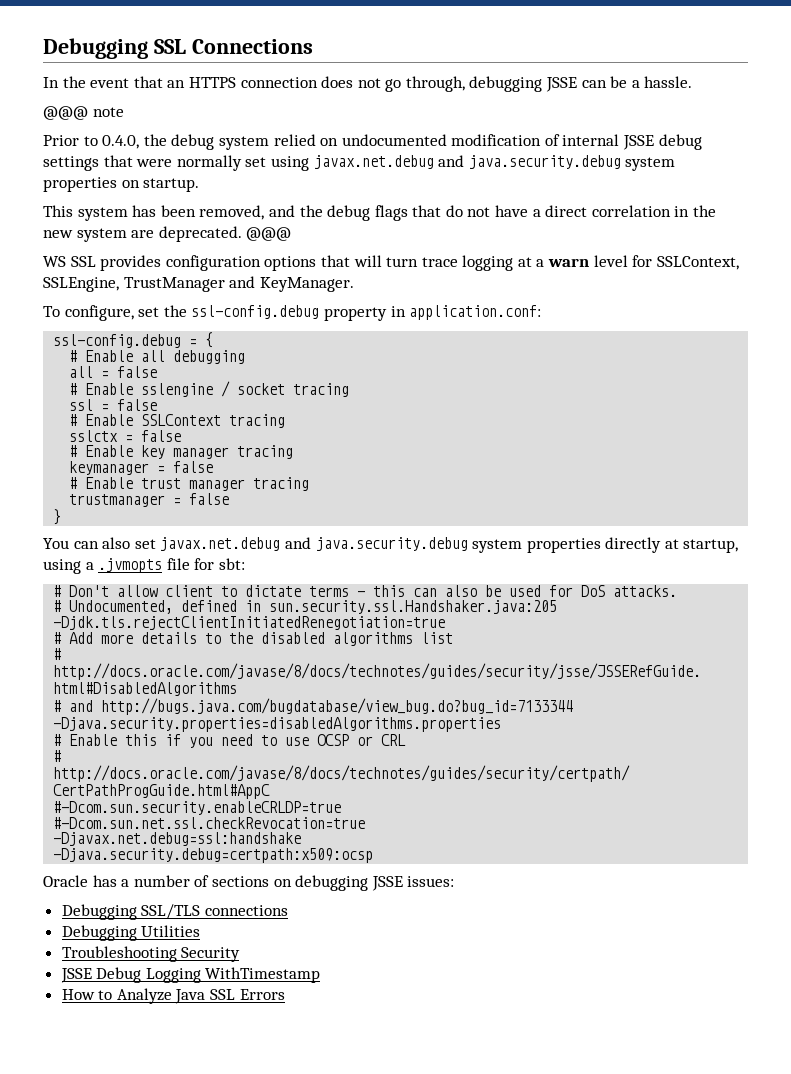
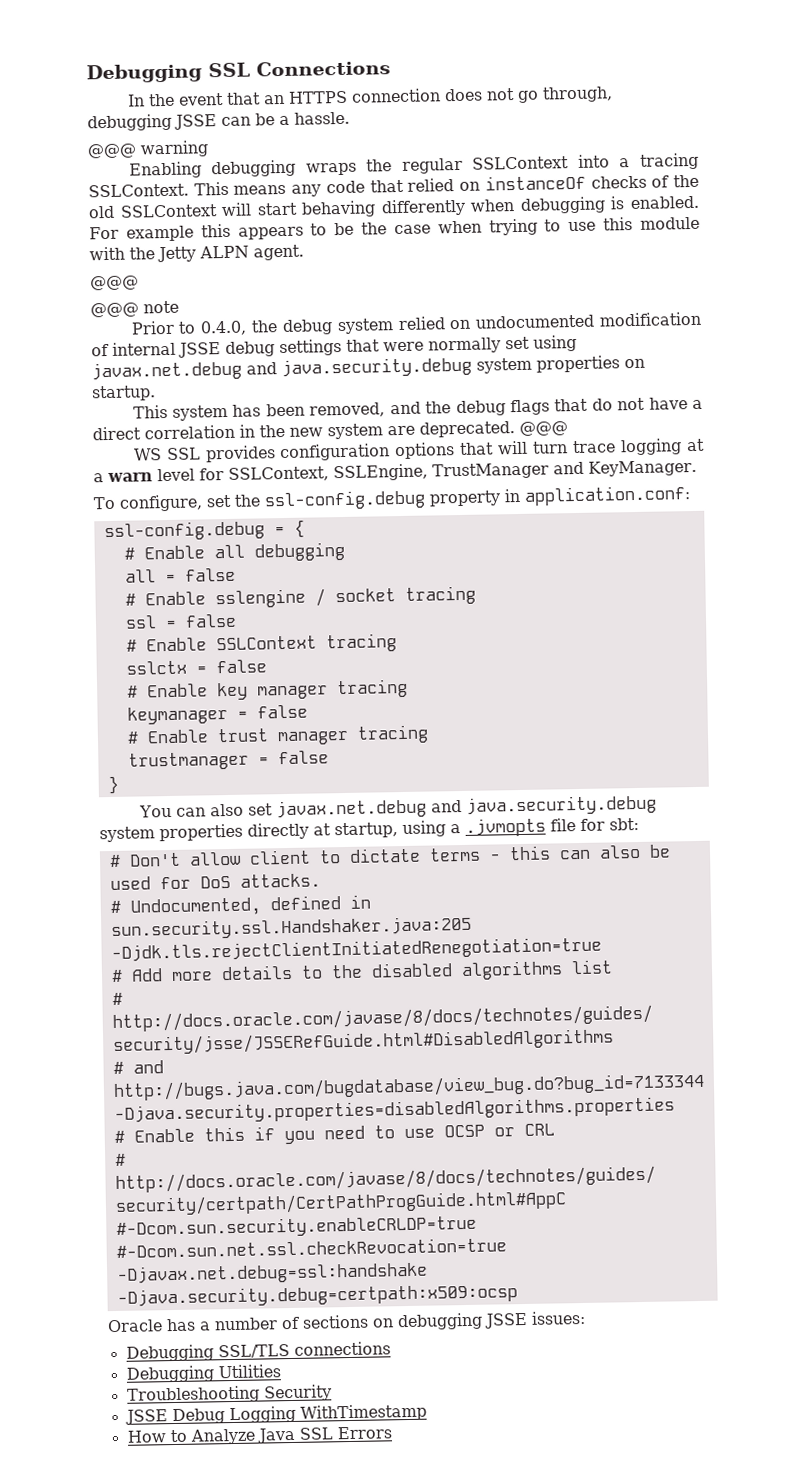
+ @@@ warning
+ Enabling debugging wraps the regular SSLContext into a tracing SSLContext. This means any code that relied on instanceOf checks of the old SSLContext will start behaving differently when debugging is enabled. For example this appears to be the case when trying to use this module with the Jetty ALPN agent.
+ @@@

